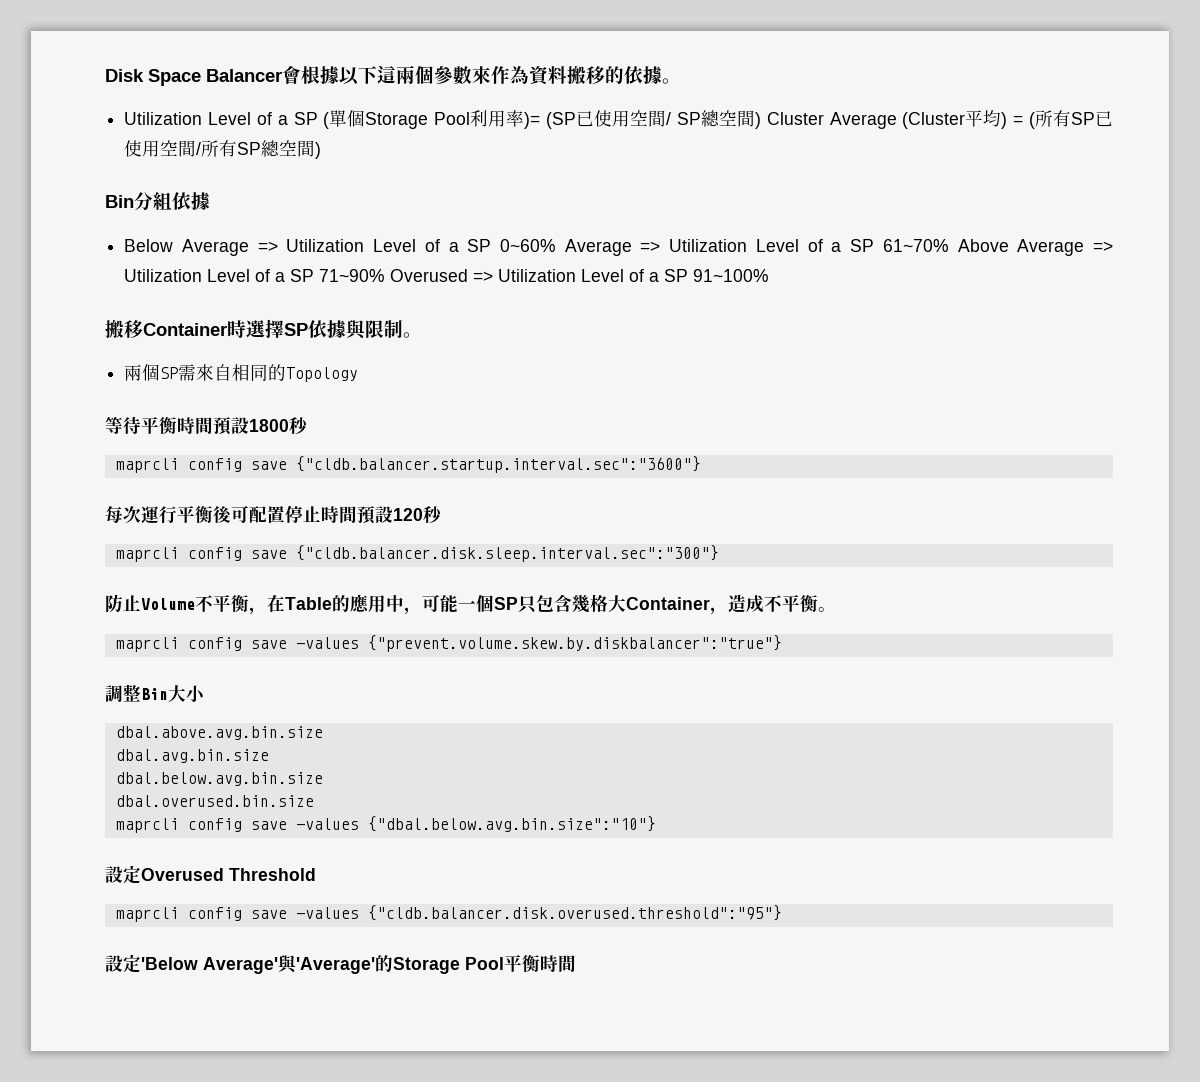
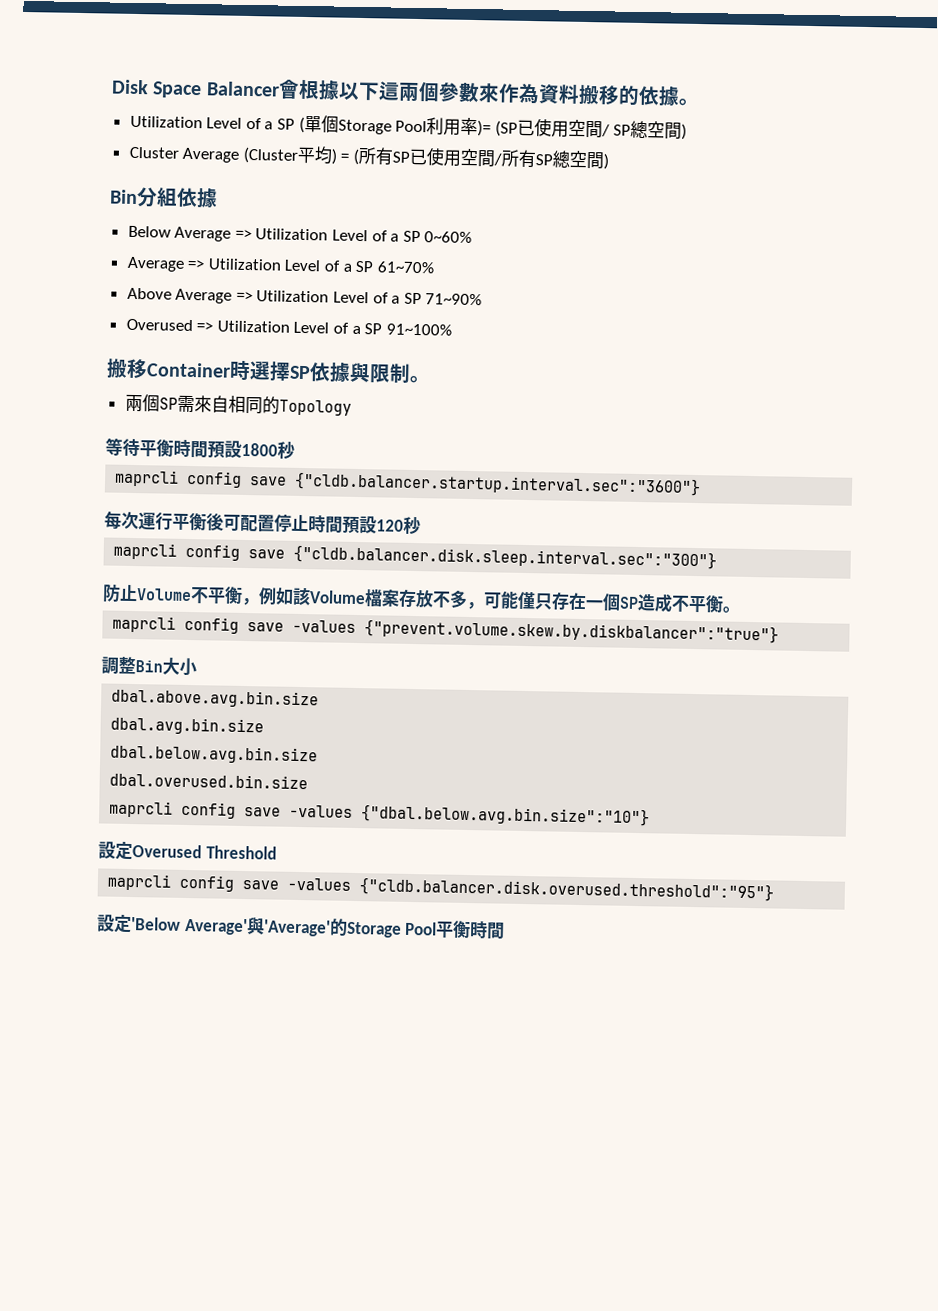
- Utilization Level of a SP (單個Storage Pool利用率)= (SP已使用空間/ SP總空間) Cluster Average (Cluster平均) = (所有SP已使用空間/所有SP總空間)
+ Utilization Level of a SP (單個Storage Pool利用率)= (SP已使用空間/ SP總空間)
+ Cluster Average (Cluster平均) = (所有SP已使用空間/所有SP總空間)
- Below Average => Utilization Level of a SP 0~60% Average => Utilization Level of a SP 61~70% Above Average => Utilization Level of a SP 71~90% Overused => Utilization Level of a SP 91~100%
+ Below Average => Utilization Level of a SP 0~60%
+ Average => Utilization Level of a SP 61~70%
+ Above Average => Utilization Level of a SP 71~90%
+ Overused => Utilization Level of a SP 91~100%
- 防止Volume不平衡，在Table的應用中，可能一個SP只包含幾格大Container，造成不平衡。
+ 防止Volume不平衡，例如該Volume檔案存放不多，可能僅只存在一個SP造成不平衡。

